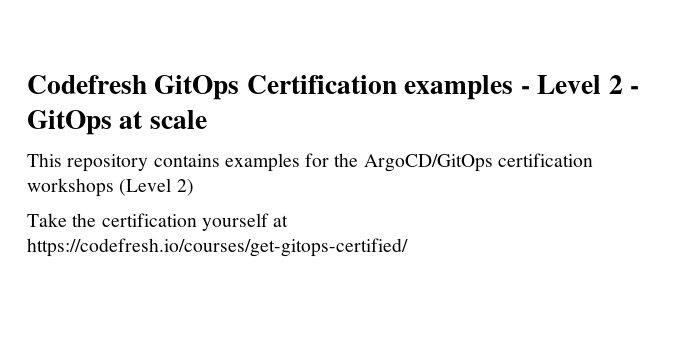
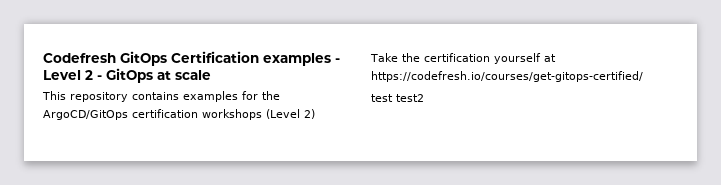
+ test test2

